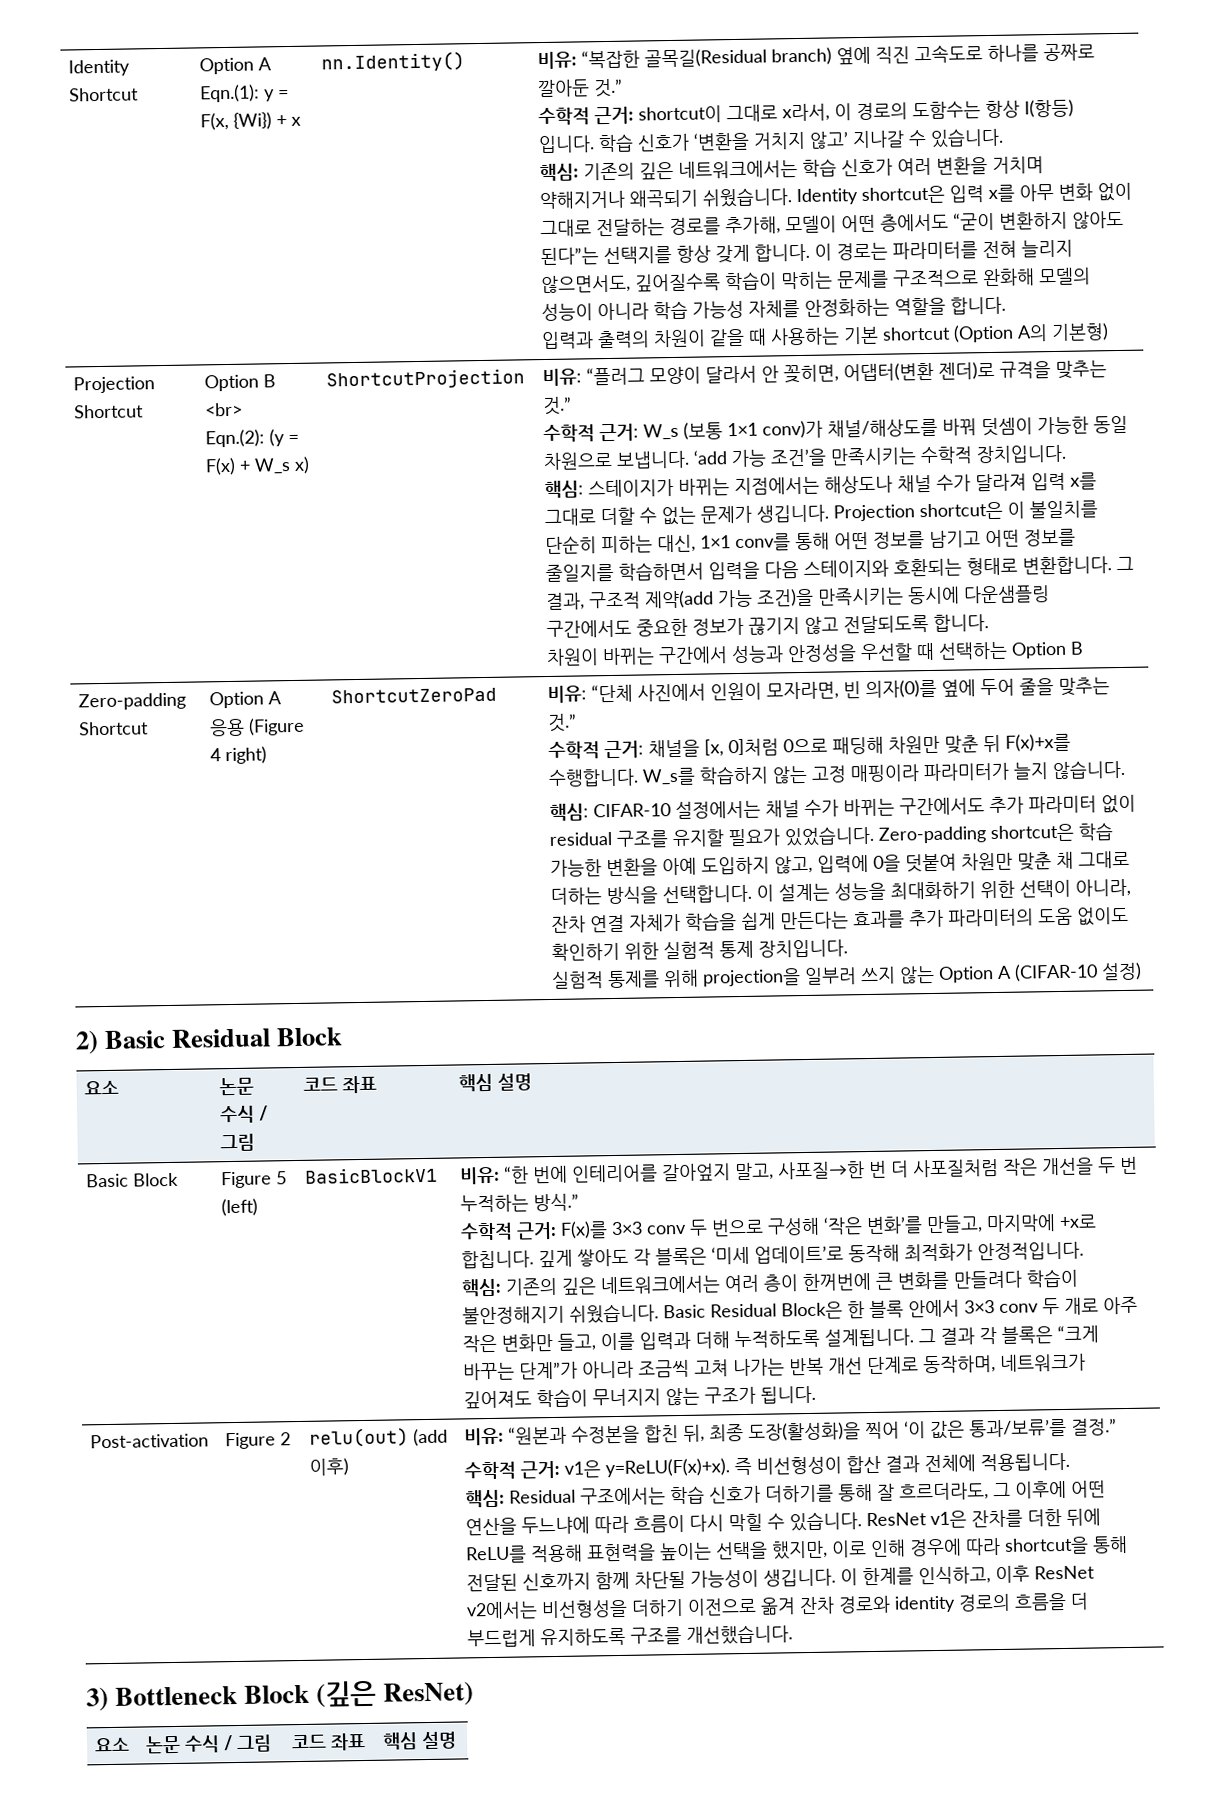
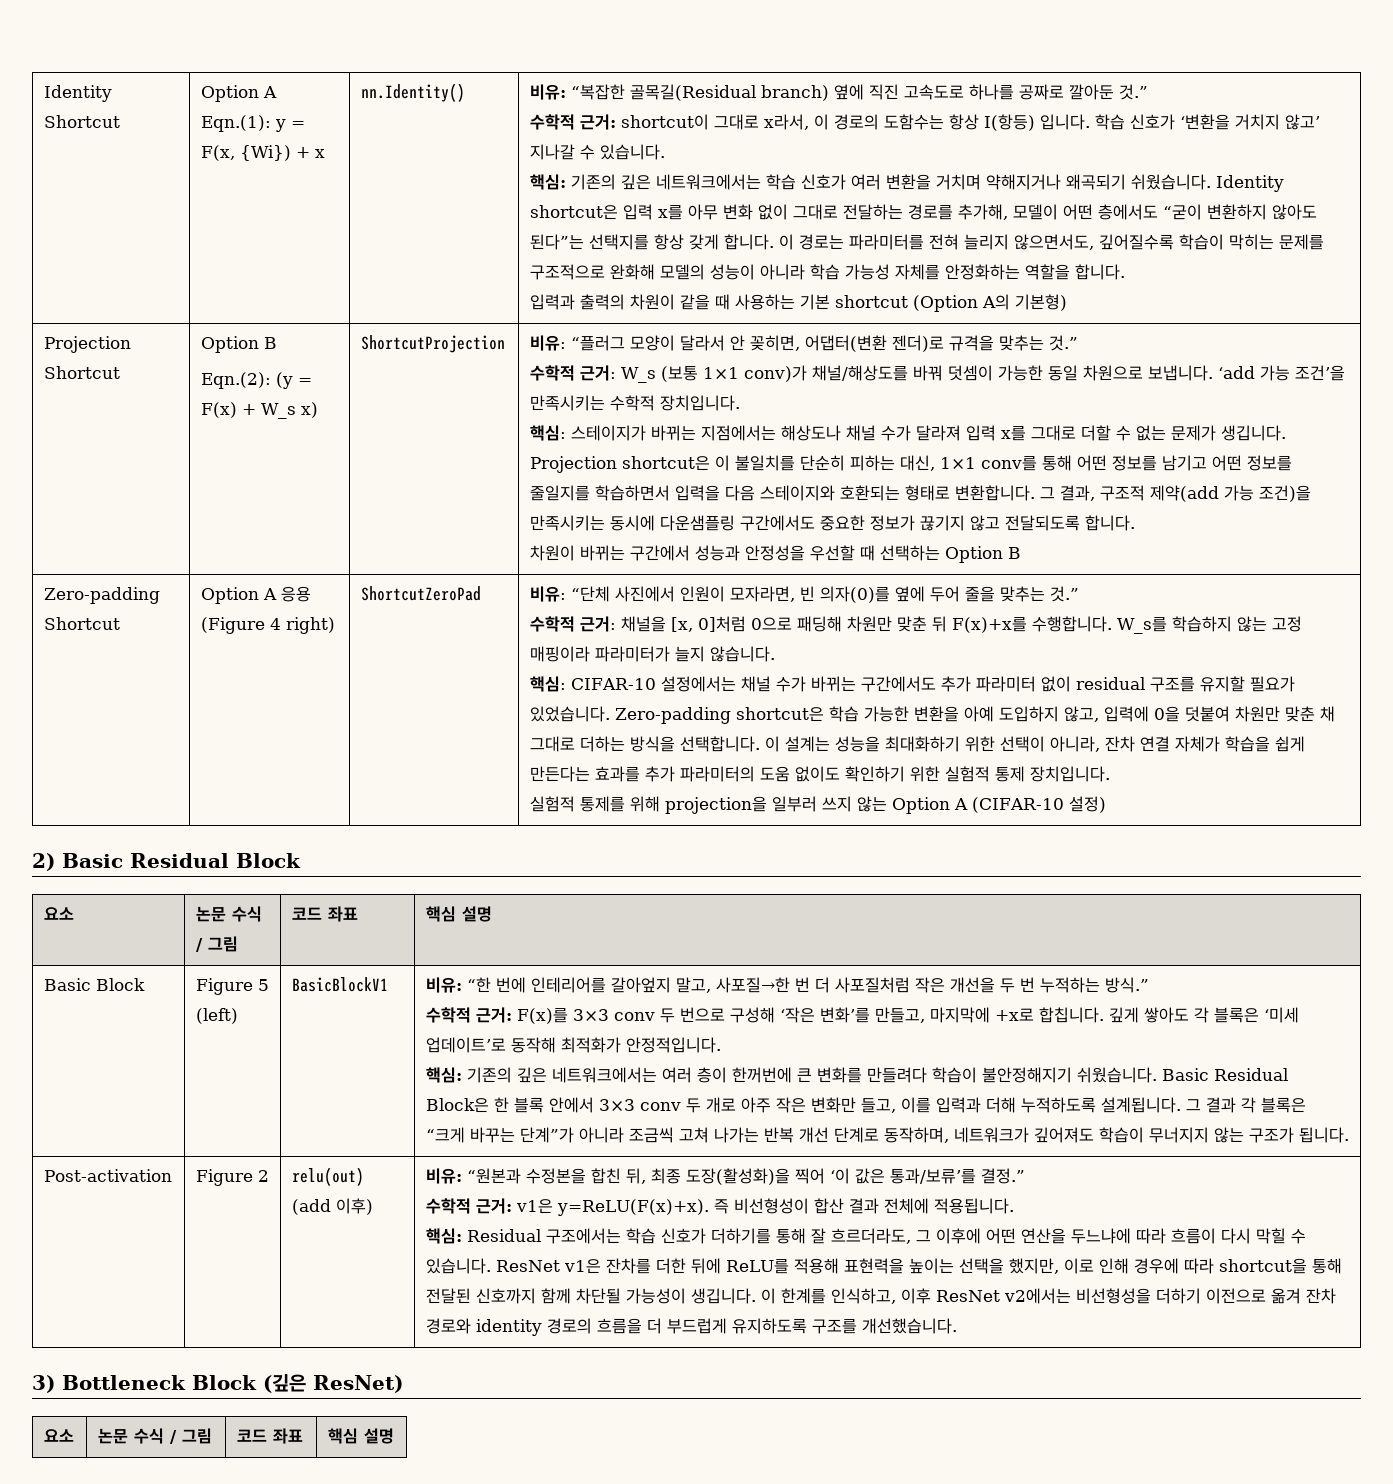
- Projection Shortcut | Option B <br>
+ Projection Shortcut | Option B

